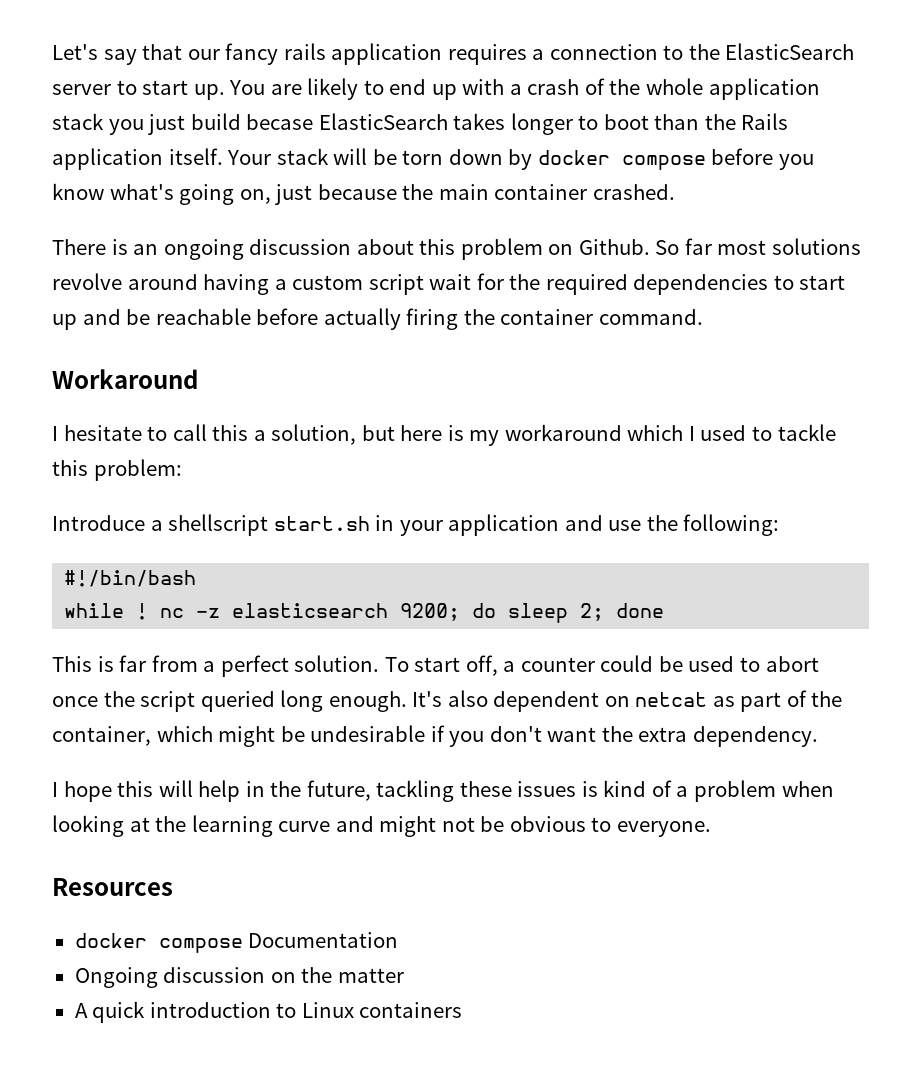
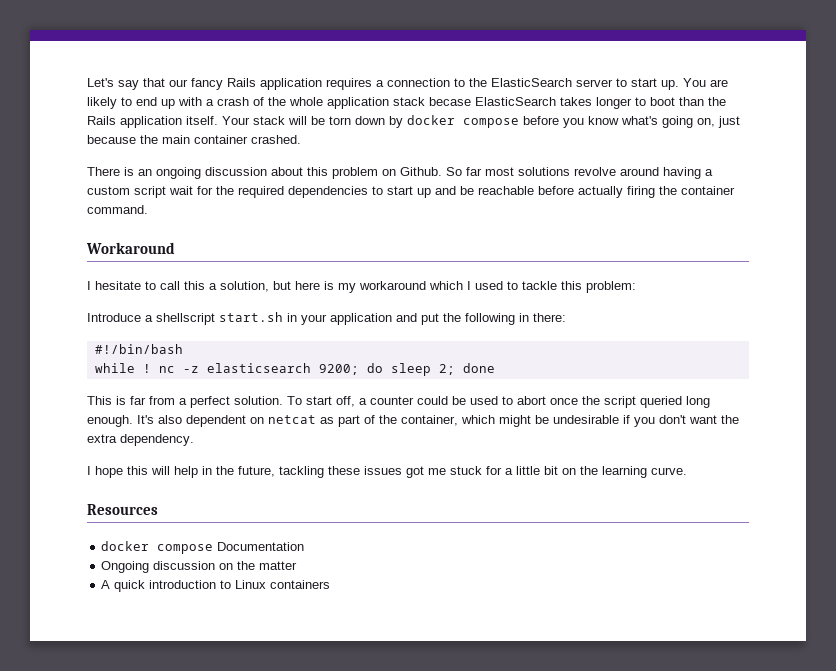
- Let's say that our fancy rails application requires a connection to the ElasticSearch server to start up.
+ Let's say that our fancy Rails application requires a connection to the ElasticSearch server to start up.
- You are likely to end up with a crash of the whole application stack you just build becase ElasticSearch takes longer to boot than the Rails application itself.
+ You are likely to end up with a crash of the whole application stack becase ElasticSearch takes longer to boot than the Rails application itself.
- Introduce a shellscript start.sh in your application and use the following:
+ Introduce a shellscript start.sh in your application and put the following in there:
- I hope this will help in the future, tackling these issues is kind of a problem when looking at the learning curve and might not be obvious to everyone.
+ I hope this will help in the future, tackling these issues got me stuck for a little bit on the learning curve.

